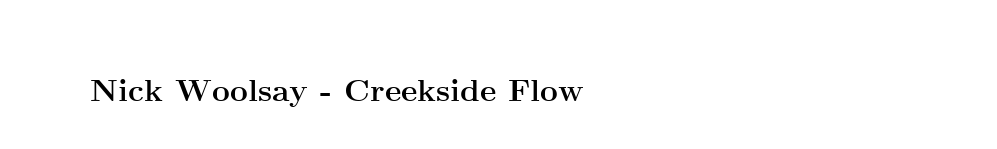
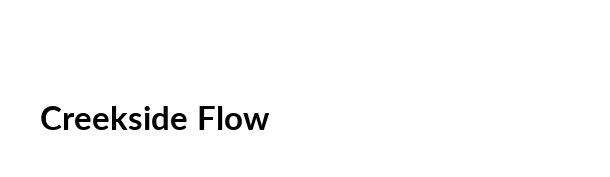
- Nick Woolsay - Creekside Flow
+ Creekside Flow

